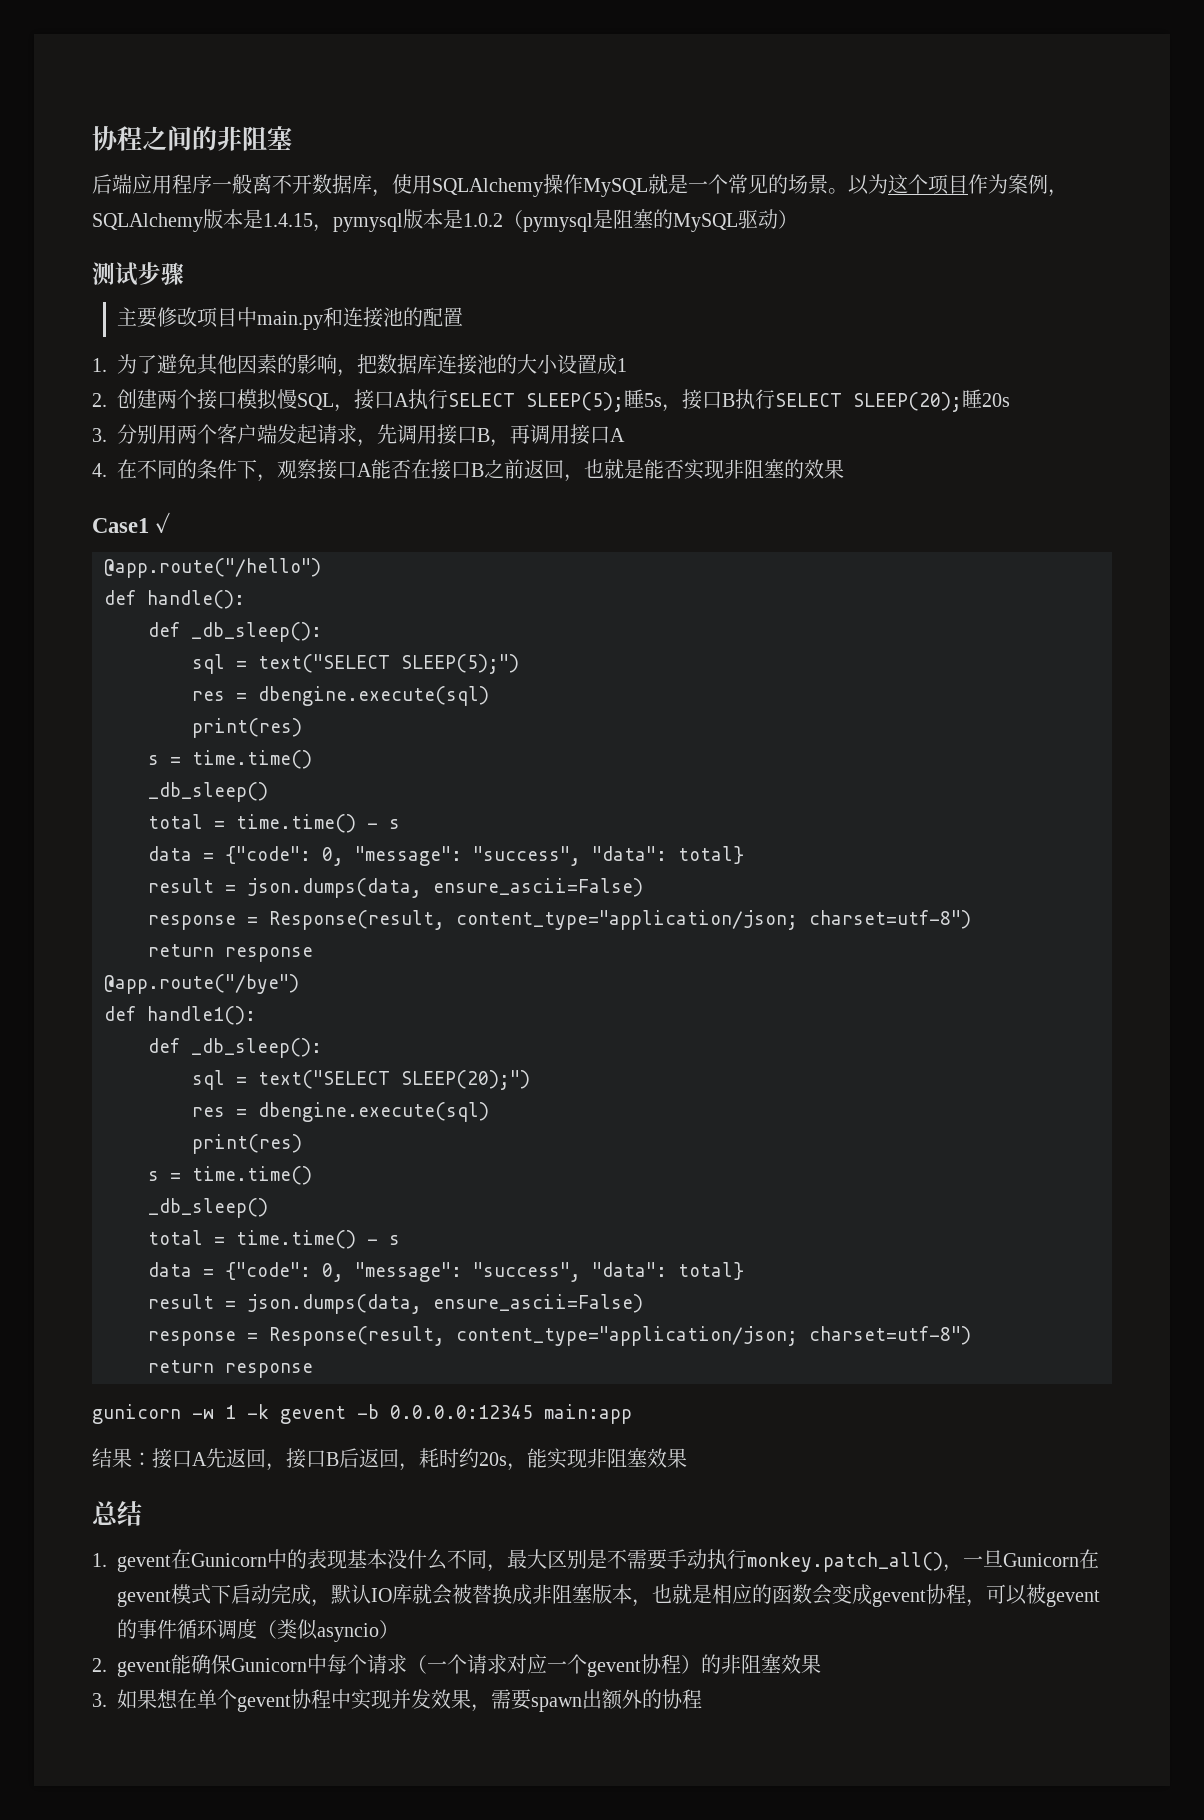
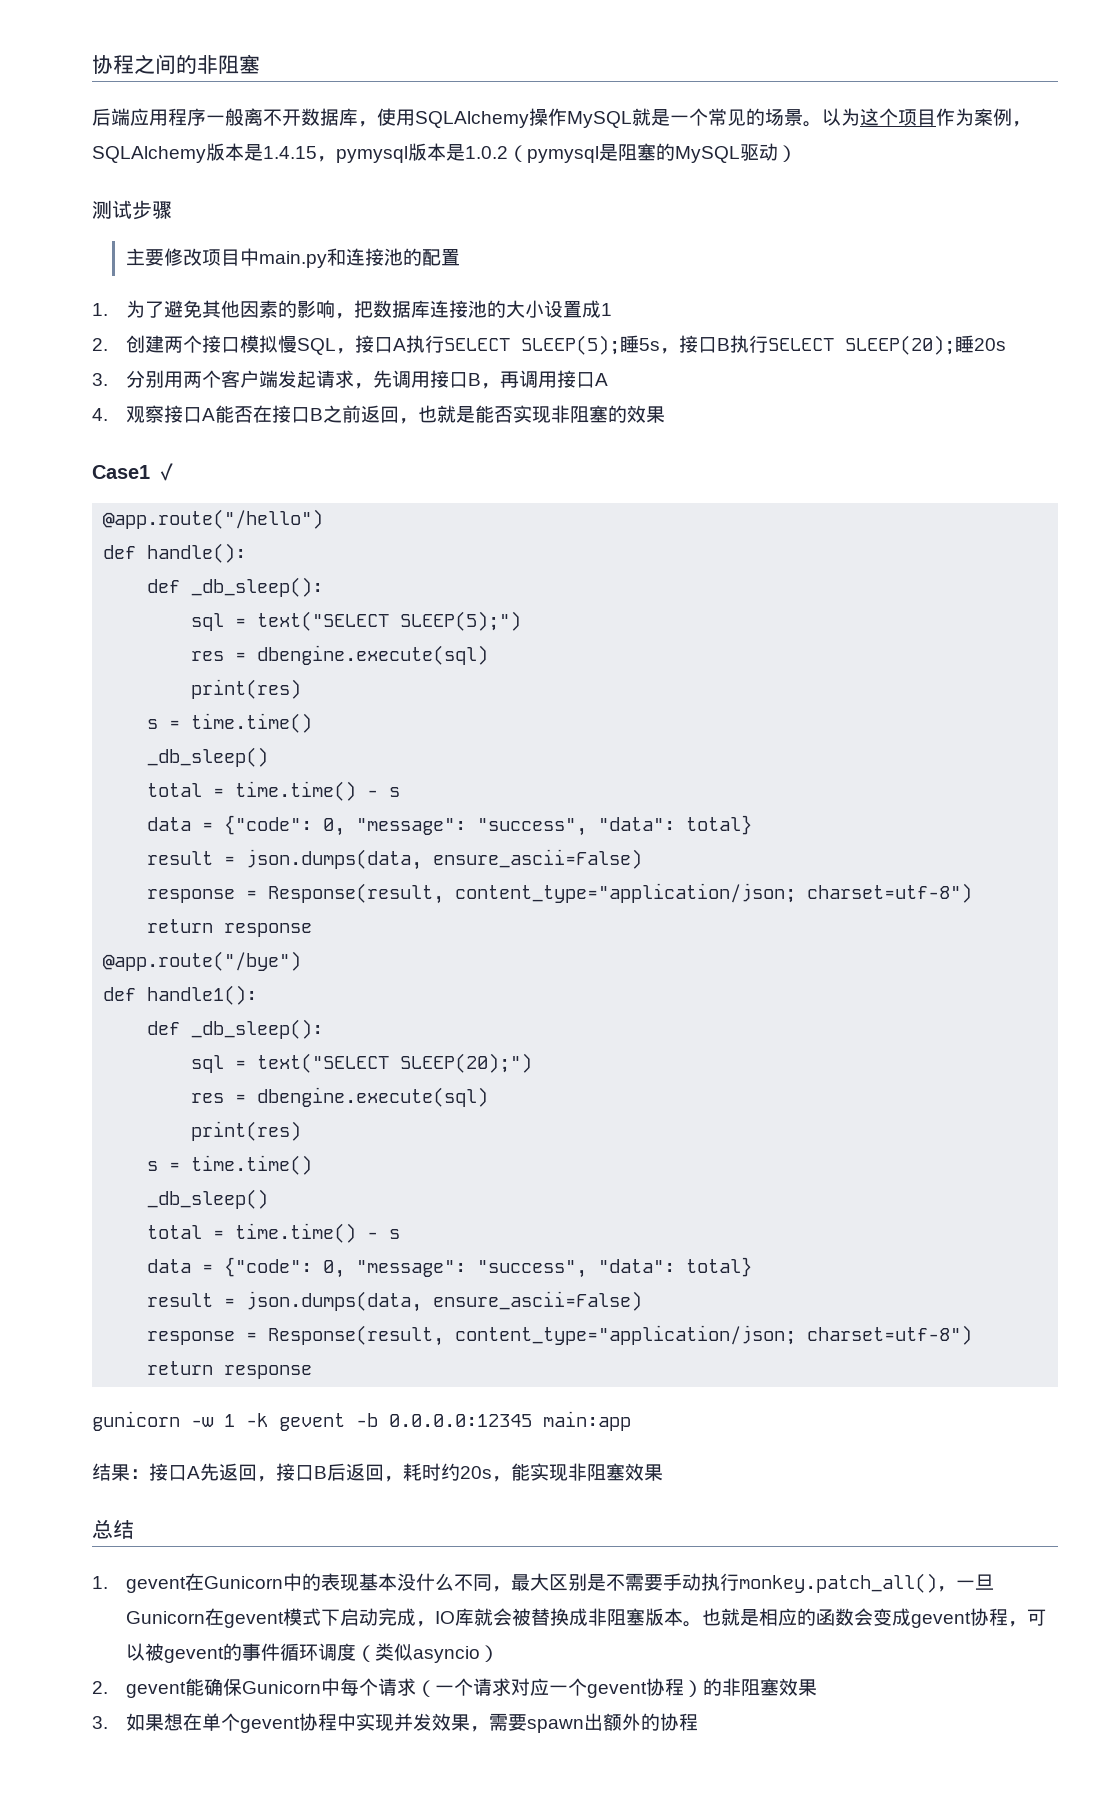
- 4.在不同的条件下，观察接口A能否在接口B之前返回，也就是能否实现非阻塞的效果
+ 4.观察接口A能否在接口B之前返回，也就是能否实现非阻塞的效果
- 1. gevent在Gunicorn中的表现基本没什么不同，最大区别是不需要手动执行monkey.patch_all()，一旦Gunicorn在gevent模式下启动完成，默认IO库就会被替换成非阻塞版本，也就是相应的函数会变成gevent协程，可以被gevent的事件循环调度（类似asyncio）
+ 1. gevent在Gunicorn中的表现基本没什么不同，最大区别是不需要手动执行monkey.patch_all()，一旦Gunicorn在gevent模式下启动完成，IO库就会被替换成非阻塞版本。也就是相应的函数会变成gevent协程，可以被gevent的事件循环调度（类似asyncio）

